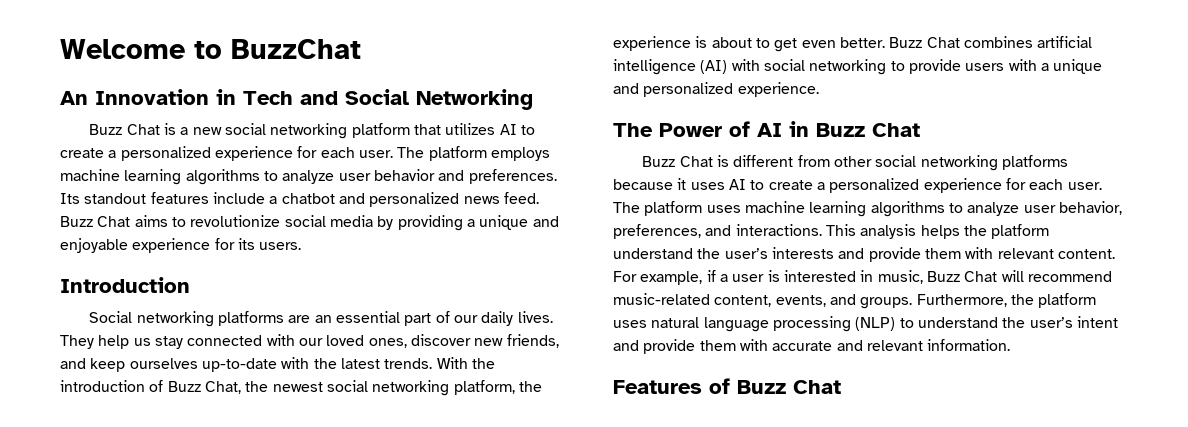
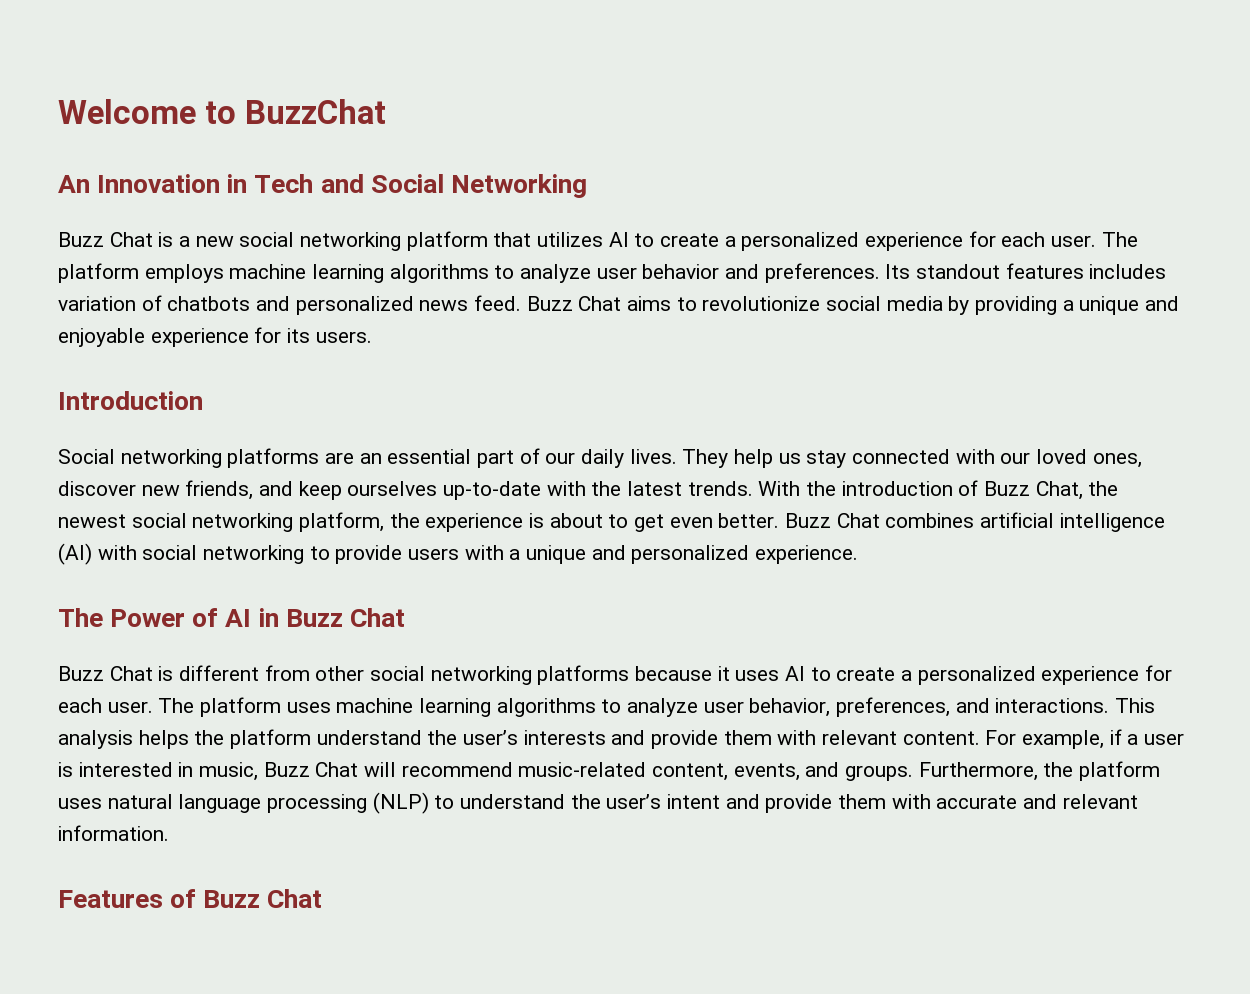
- Its standout features include a chatbot and personalized news feed.
+ Its standout features includes variation of chatbots and personalized news feed.

